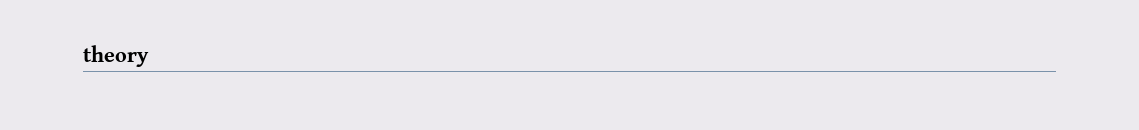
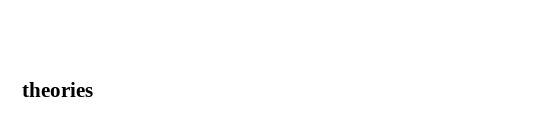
- theory
+ theories

